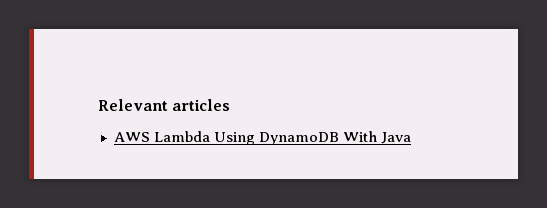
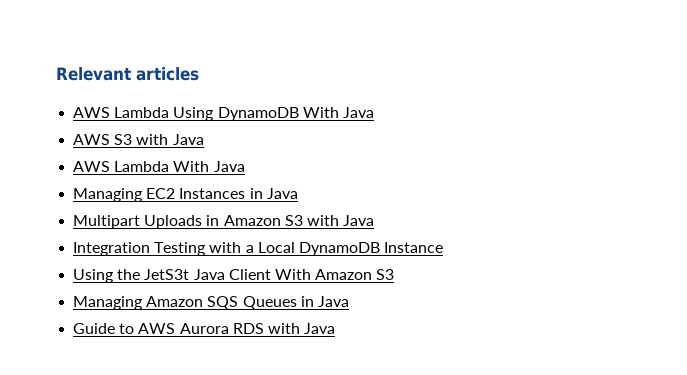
+ AWS S3 with Java
+ AWS Lambda With Java
+ Managing EC2 Instances in Java
+ Multipart Uploads in Amazon S3 with Java
+ Integration Testing with a Local DynamoDB Instance
+ Using the JetS3t Java Client With Amazon S3
+ Managing Amazon SQS Queues in Java
+ Guide to AWS Aurora RDS with Java

